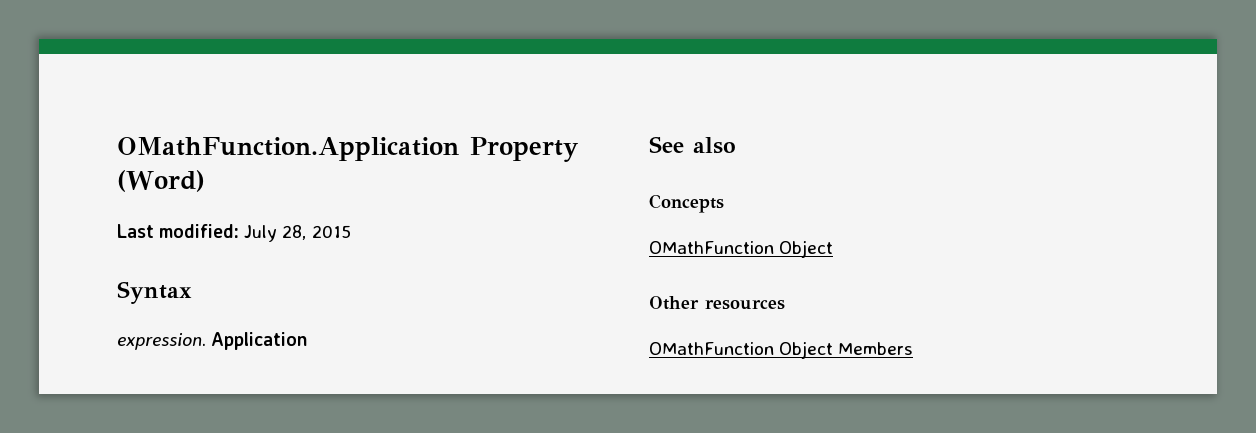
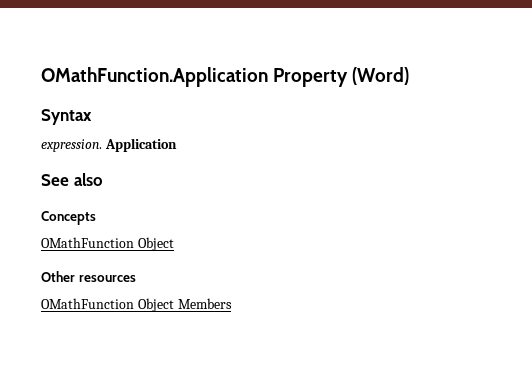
- Last modified: July 28, 2015

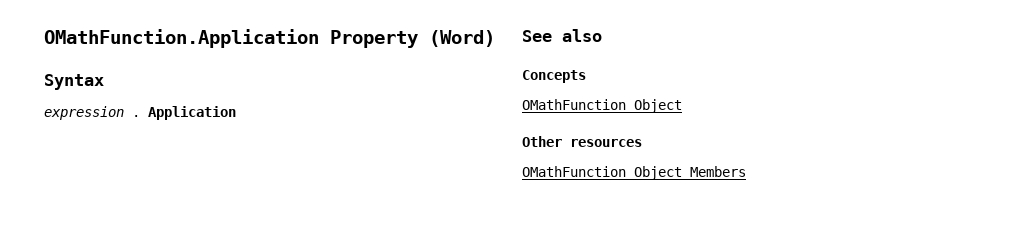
- expression.
+ expression .

